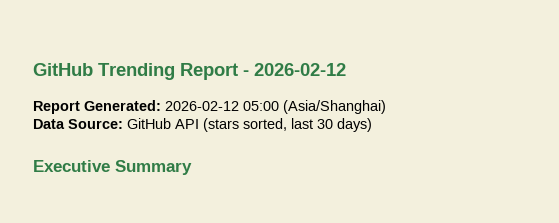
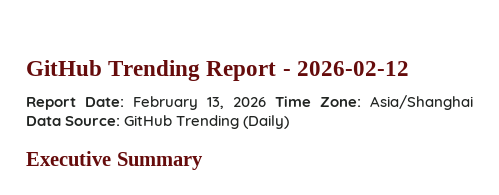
- Report Generated: 2026-02-12 05:00 (Asia/Shanghai)
- Data Source: GitHub API (stars sorted, last 30 days)
+ Report Date: February 13, 2026 Time Zone: Asia/Shanghai Data Source: GitHub Trending (Daily)

